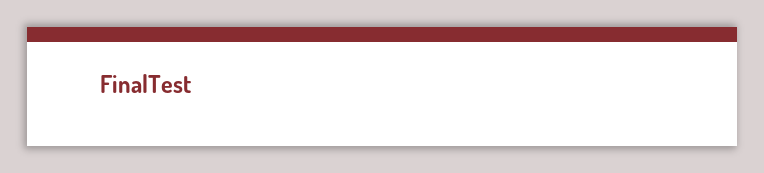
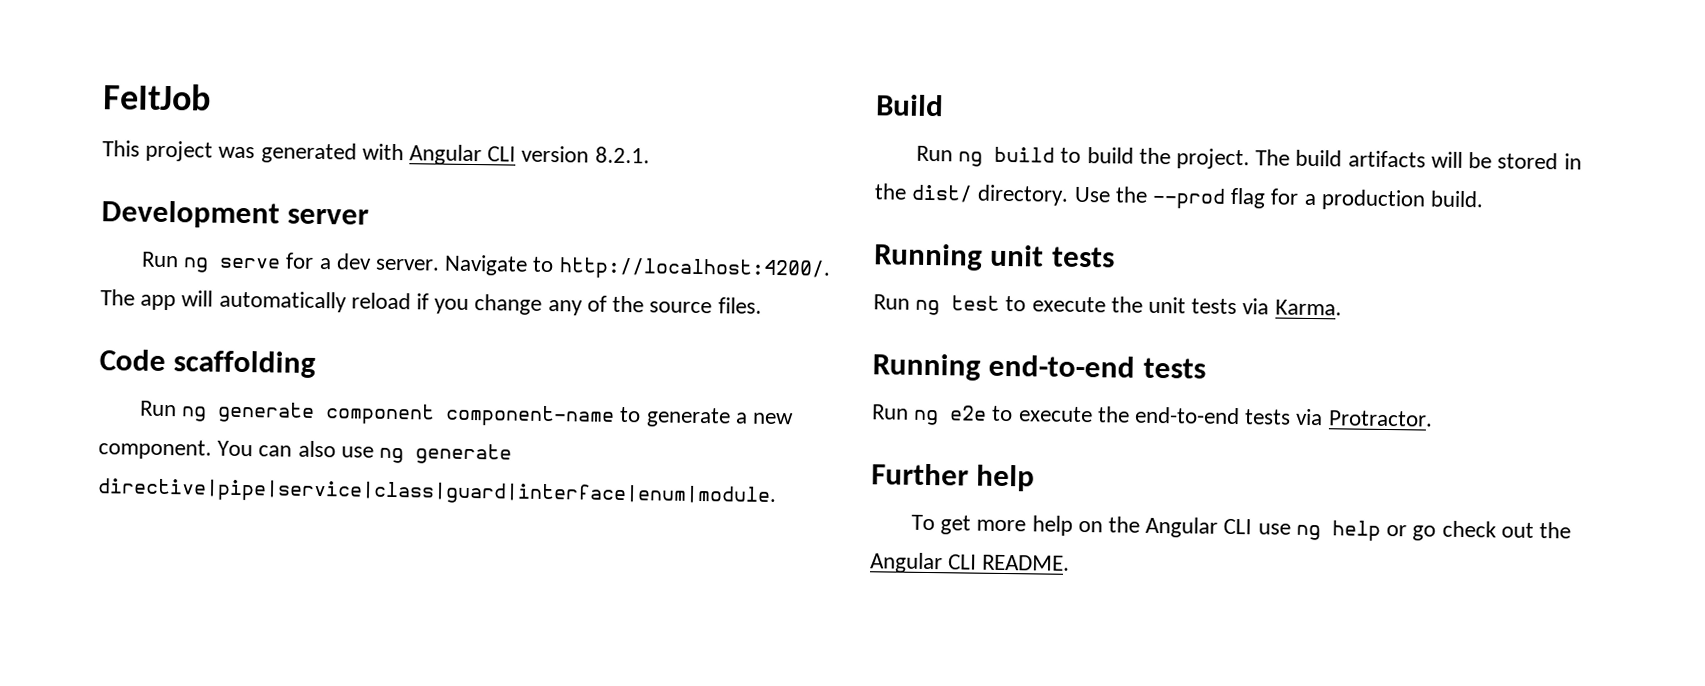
- FinalTest
+ FeItJob
+ This project was generated with Angular CLI version 8.2.1.
+ Development server
+ Run ng serve for a dev server. Navigate to http://localhost:4200/. The app will automatically reload if you change any of the source files.
+ Code scaffolding
+ Run ng generate component component-name to generate a new component. You can also use ng generate directive|pipe|service|class|guard|interface|enum|module.
+ Build
+ Run ng build to build the project. The build artifacts will be stored in the dist/ directory. Use the --prod flag for a production build.
+ Running unit tests
+ Run ng test to execute the unit tests via Karma.
+ Running end-to-end tests
+ Run ng e2e to execute the end-to-end tests via Protractor.
+ Further help
+ To get more help on the Angular CLI use ng help or go check out the Angular CLI README.

